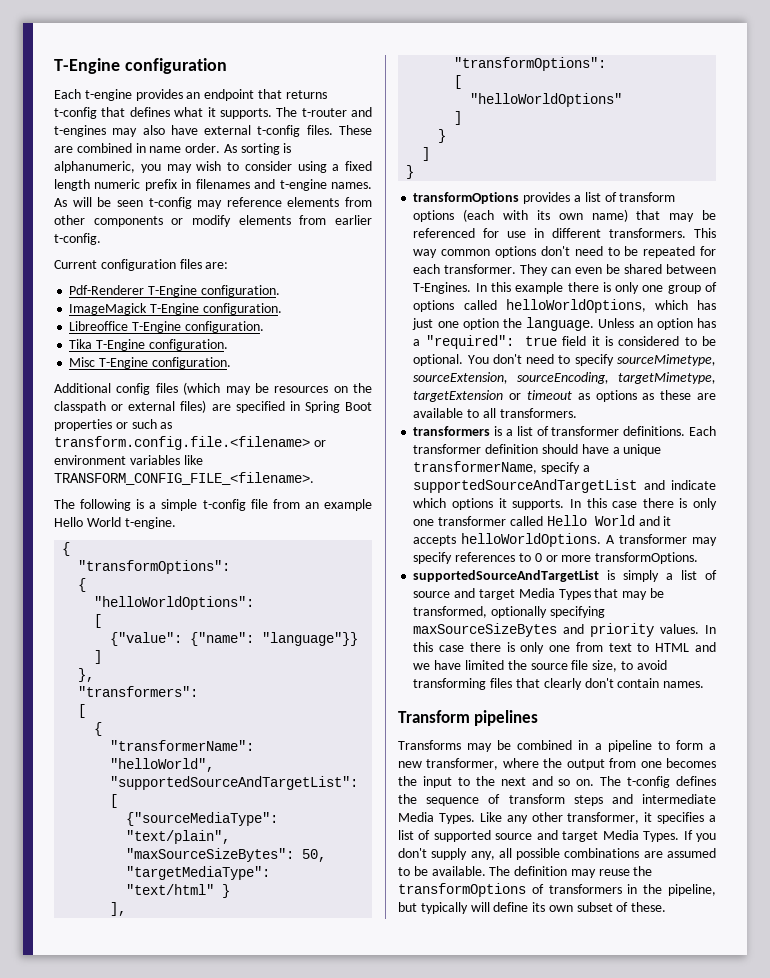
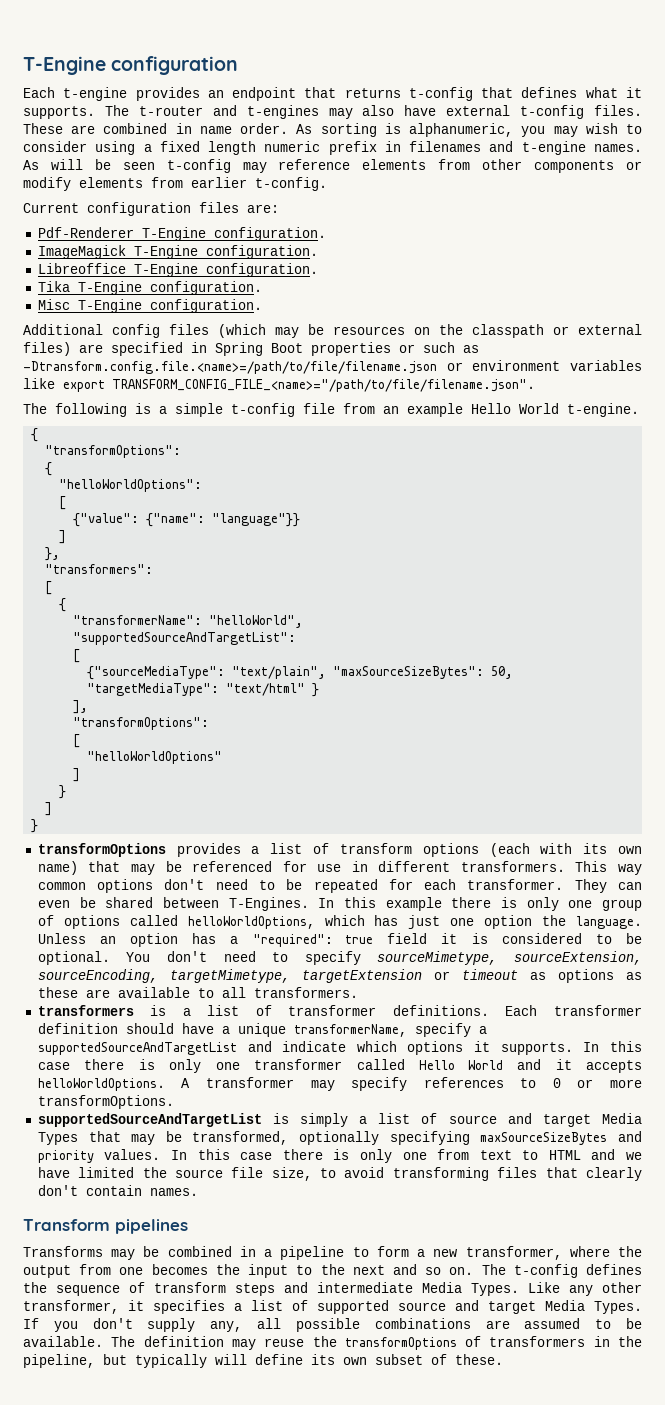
- Additional config files (which may be resources on the classpath or external files) are specified in Spring Boot properties or such as transform.config.file.<filename> or environment variables like TRANSFORM_CONFIG_FILE_<filename>.
+ Additional config files (which may be resources on the classpath or external files) are specified in Spring Boot properties or such as -Dtransform.config.file.<name>=/path/to/file/filename.json or environment variables like export TRANSFORM_CONFIG_FILE_<name>="/path/to/file/filename.json".

